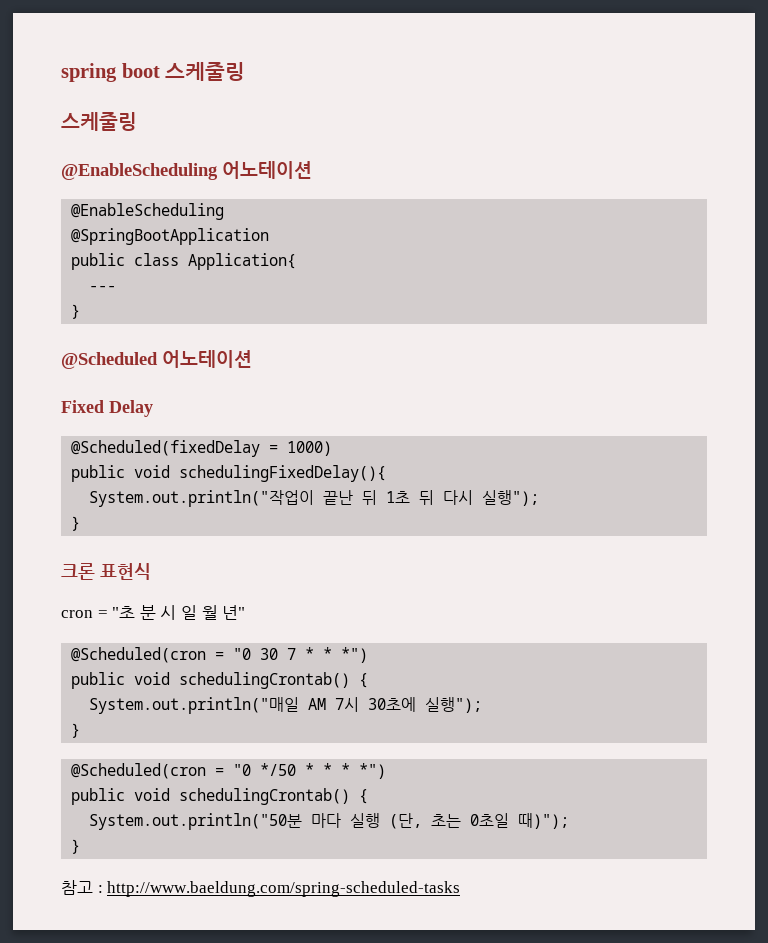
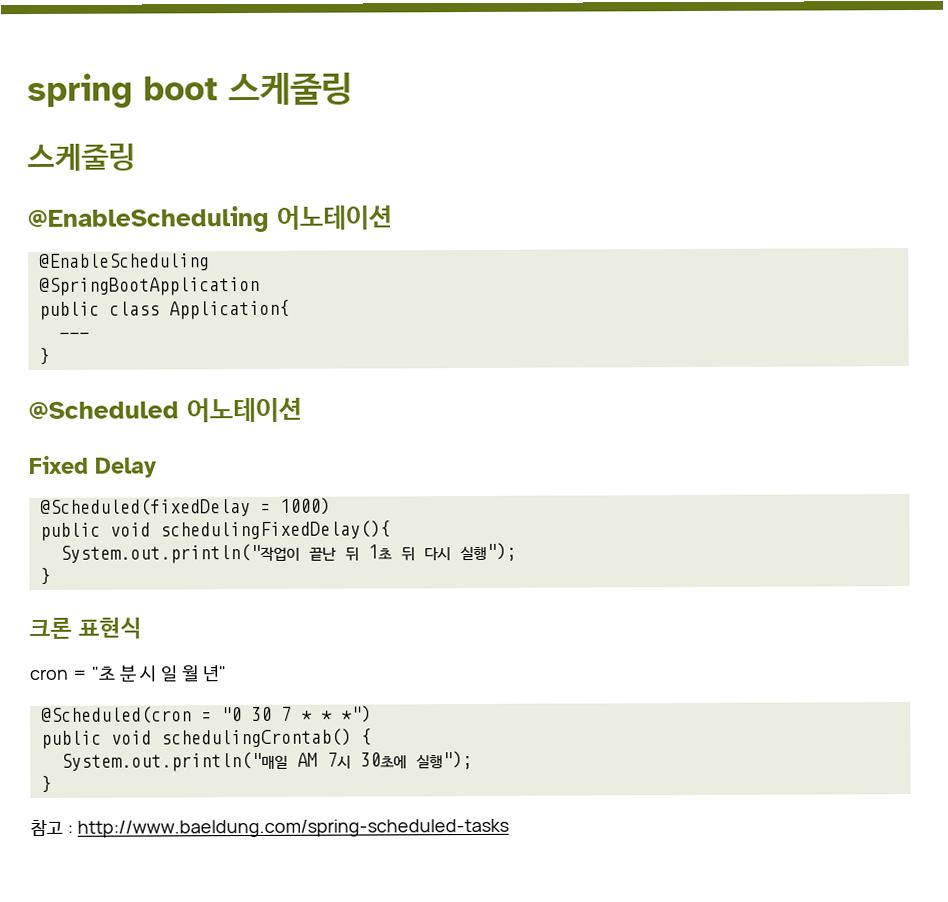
- @Scheduled(cron = "0 */50 * * * *")
- public void schedulingCrontab() {
- System.out.println("50분 마다 실행 (단, 초는 0초일 때)");
- }

